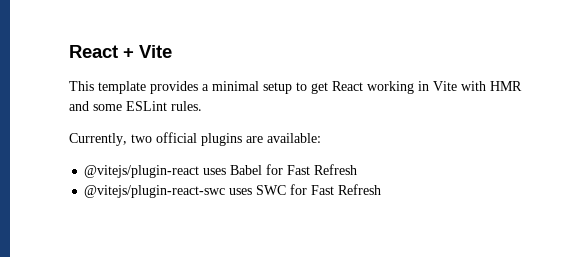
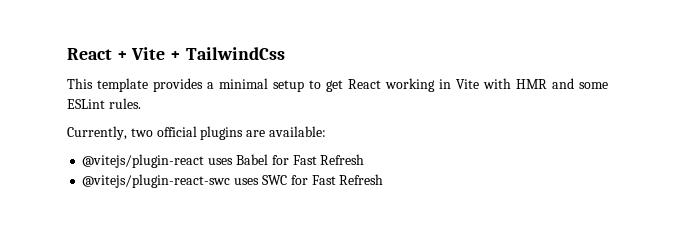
- React + Vite
+ React + Vite + TailwindCss

